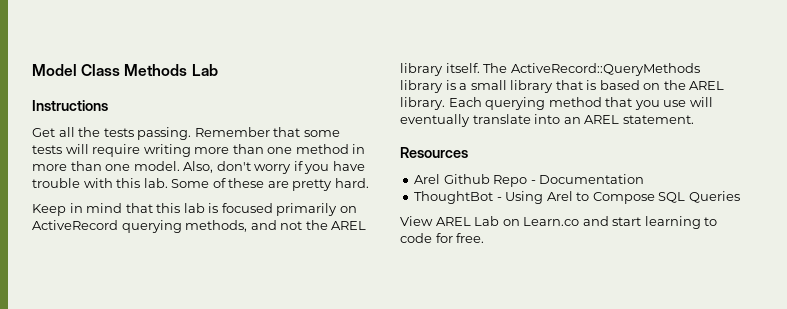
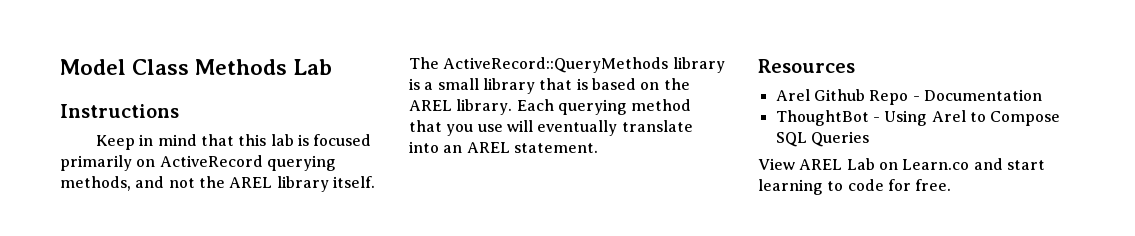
- Get all the tests passing. Remember that some tests will require writing more than one method in more than one model. Also, don't worry if you have trouble with this lab. Some of these are pretty hard.

